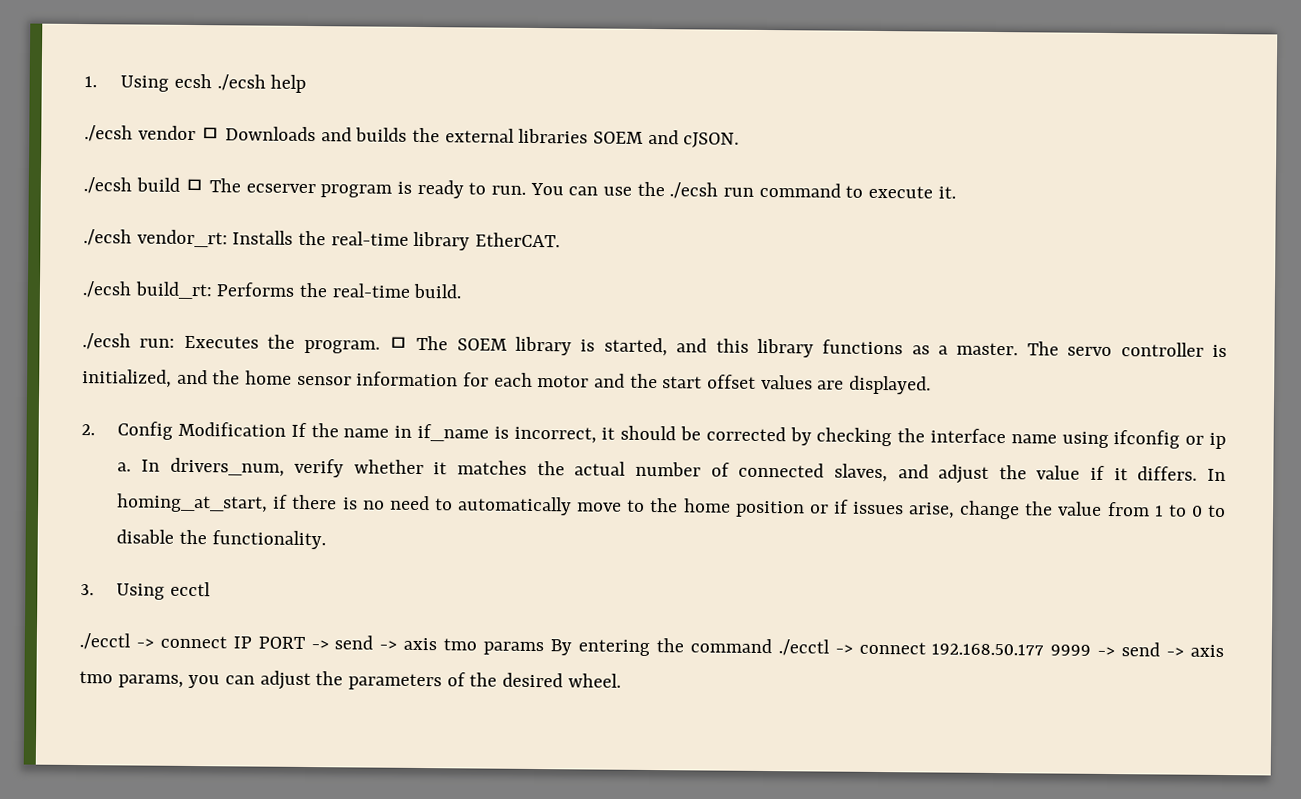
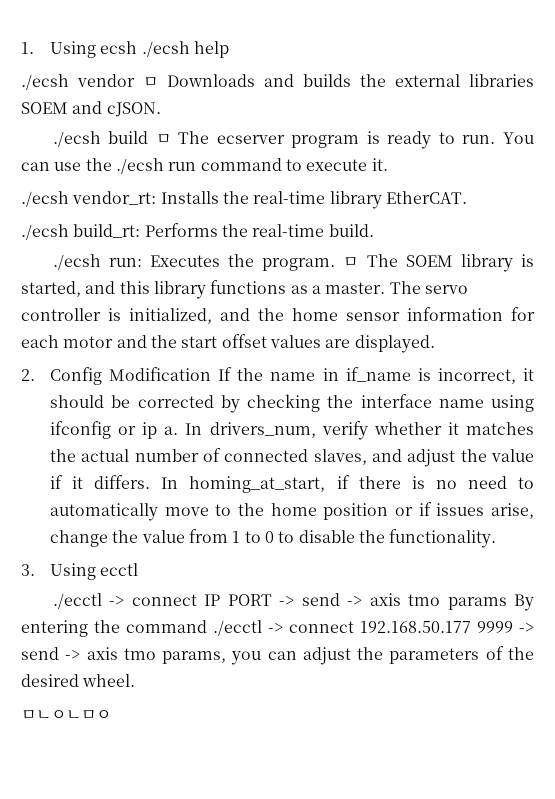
+ ㅁㄴㅇㄴㅁㅇ

